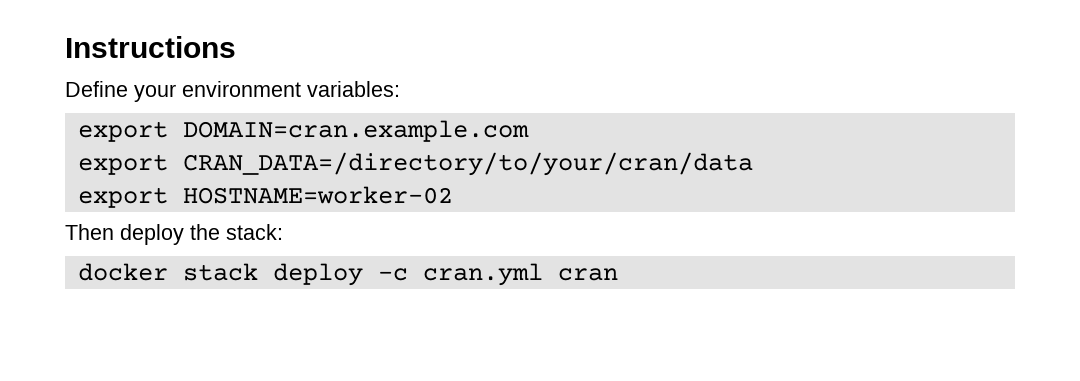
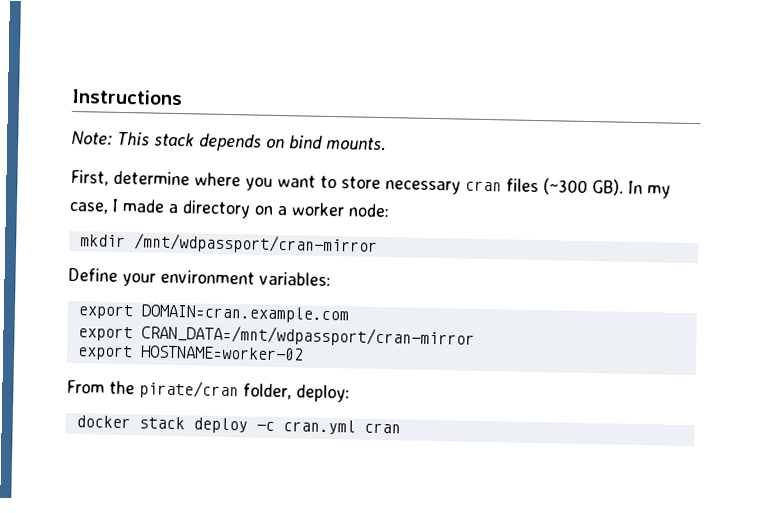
+ Note: This stack depends on bind mounts.
+ First, determine where you want to store necessary cran files (~300 GB). In my case, I made a directory on a worker node:
+ mkdir /mnt/wdpassport/cran-mirror
- export CRAN_DATA=/directory/to/your/cran/data
+ export CRAN_DATA=/mnt/wdpassport/cran-mirror
- Then deploy the stack:
+ From the pirate/cran folder, deploy:

